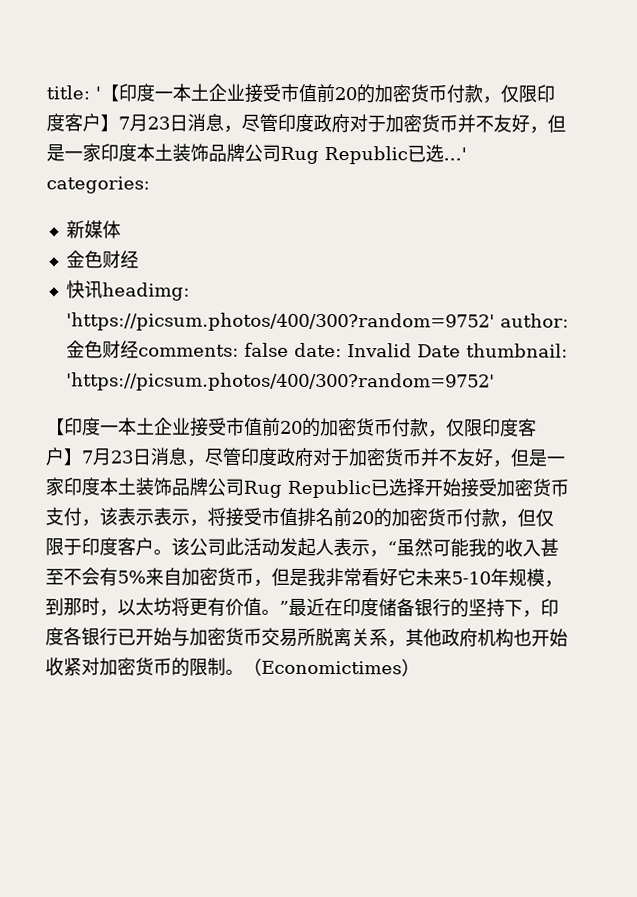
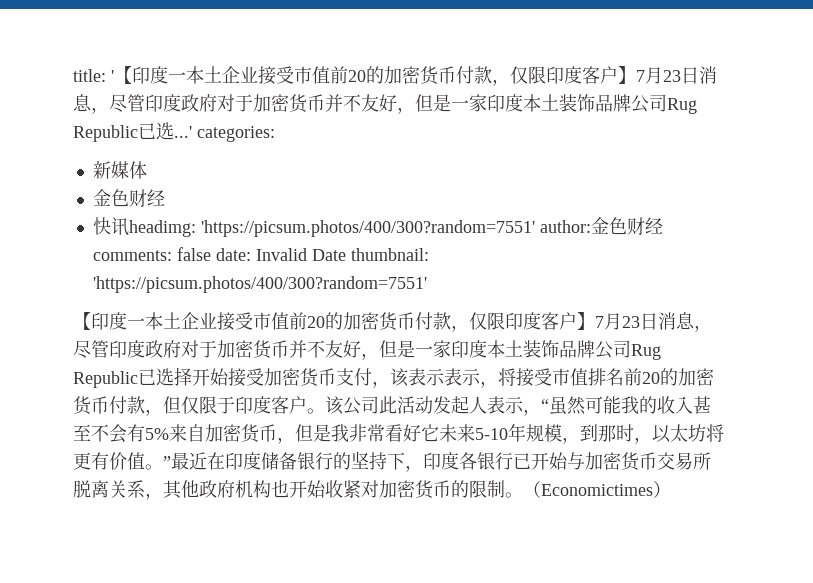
- 快讯headimg: 'https://picsum.photos/400/300?random=9752' author:金色财经comments: false date: Invalid Date thumbnail: 'https://picsum.photos/400/300?random=9752'
+ 快讯headimg: 'https://picsum.photos/400/300?random=7551' author:金色财经comments: false date: Invalid Date thumbnail: 'https://picsum.photos/400/300?random=7551'

